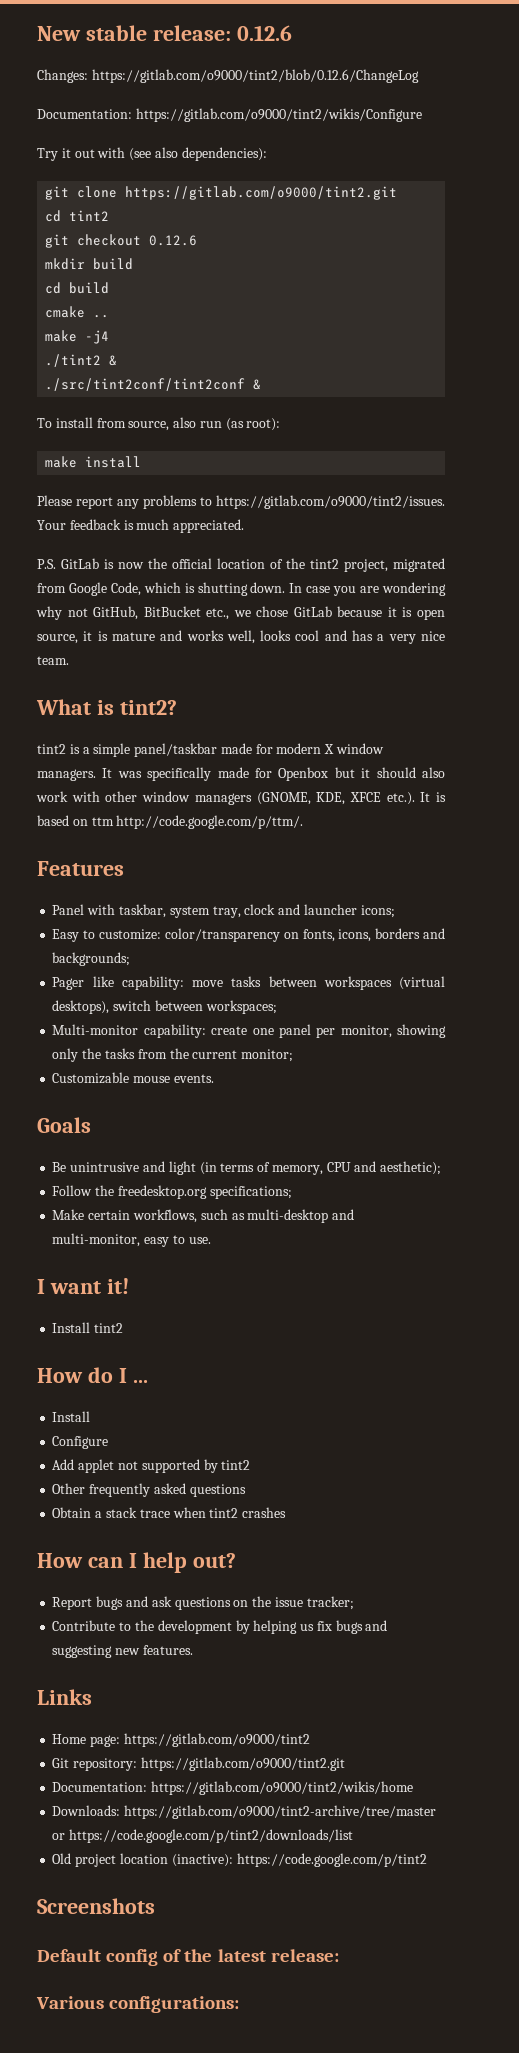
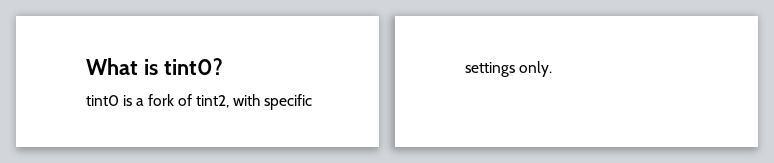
- New stable release: 0.12.6
- Changes: https://gitlab.com/o9000/tint2/blob/0.12.6/ChangeLog
- Documentation: https://gitlab.com/o9000/tint2/wikis/Configure
- Try it out with (see also dependencies):
- git clone https://gitlab.com/o9000/tint2.git
- cd tint2
- git checkout 0.12.6
- mkdir build
- cd build
- cmake ..
- make -j4
- ./tint2 &
- ./src/tint2conf/tint2conf &
- To install from source, also run (as root):
- make install
- Please report any problems to https://gitlab.com/o9000/tint2/issues. Your feedback is much appreciated.
- P.S. GitLab is now the official location of the tint2 project, migrated from Google Code, which is shutting down. In case you are wondering why not GitHub, BitBucket etc., we chose GitLab because it is open source, it is mature and works well, looks cool and has a very nice team.
- What is tint2?
- tint2 is a simple panel/taskbar made for modern X window managers. It was specifically made for Openbox but it should also work with other window managers (GNOME, KDE, XFCE etc.). It is based on ttm http://code.google.com/p/ttm/.
- Features
- Panel with taskbar, system tray, clock and launcher icons;
- Easy to customize: color/transparency on fonts, icons, borders and backgrounds;
- Pager like capability: move tasks between workspaces (virtual desktops), switch between workspaces;
- Multi-monitor capability: create one panel per monitor, showing only the tasks from the current monitor;
- Customizable mouse events.
- Goals
- Be unintrusive and light (in terms of memory, CPU and aesthetic);
- Follow the freedesktop.org specifications;
- Make certain workflows, such as multi-desktop and multi-monitor, easy to use.
- I want it!
- Install tint2
- How do I ...
- Install
- Configure
- Add applet not supported by tint2
- Other frequently asked questions
- Obtain a stack trace when tint2 crashes
- How can I help out?
- Report bugs and ask questions on the issue tracker;
- Contribute to the development by helping us fix bugs and suggesting new features.
- Links
- Home page: https://gitlab.com/o9000/tint2
- Git repository: https://gitlab.com/o9000/tint2.git
- Documentation: https://gitlab.com/o9000/tint2/wikis/home
- Downloads: https://gitlab.com/o9000/tint2-archive/tree/master or https://code.google.com/p/tint2/downloads/list
- Old project location (inactive): https://code.google.com/p/tint2
- Screenshots
- Default config of the latest release:
- Various configurations:
+ What is tint0?
+ tint0 is a fork of tint2, with specific settings only.

